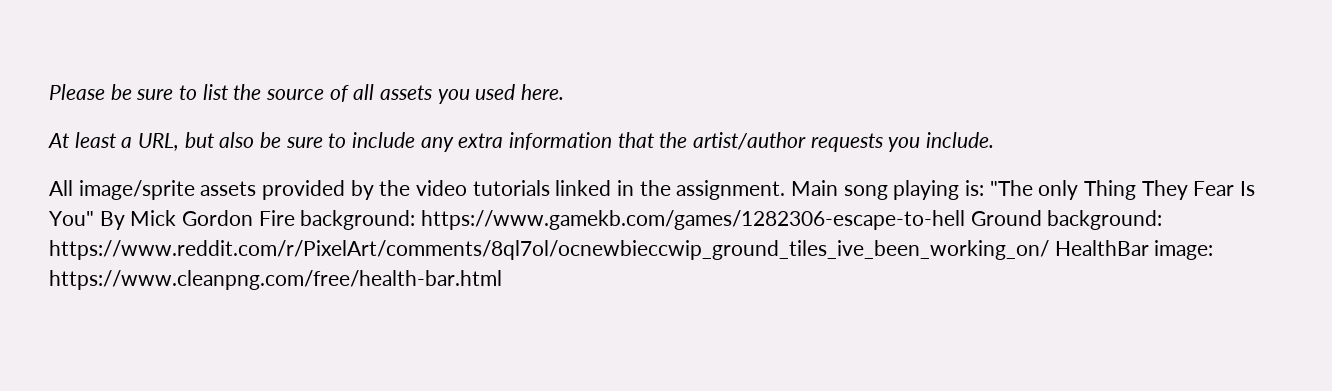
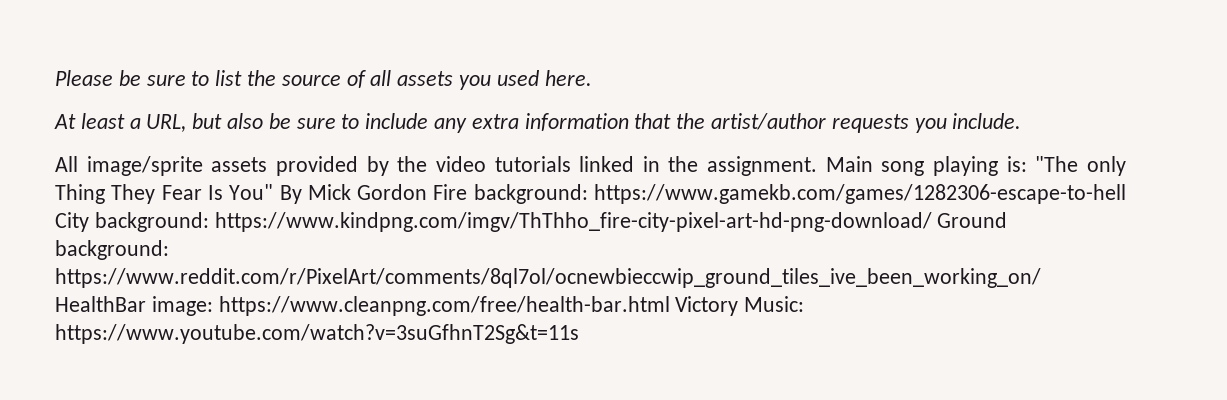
- Main song playing is: "The only Thing They Fear Is You" By Mick Gordon Fire background: https://www.gamekb.com/games/1282306-escape-to-hell Ground background: https://www.reddit.com/r/PixelArt/comments/8ql7ol/ocnewbieccwip_ground_tiles_ive_been_working_on/ HealthBar image: https://www.cleanpng.com/free/health-bar.html
+ Main song playing is: "The only Thing They Fear Is You" By Mick Gordon Fire background: https://www.gamekb.com/games/1282306-escape-to-hell City background: https://www.kindpng.com/imgv/ThThho_fire-city-pixel-art-hd-png-download/ Ground background: https://www.reddit.com/r/PixelArt/comments/8ql7ol/ocnewbieccwip_ground_tiles_ive_been_working_on/ HealthBar image: https://www.cleanpng.com/free/health-bar.html Victory Music: https://www.youtube.com/watch?v=3suGfhnT2Sg&t=11s

